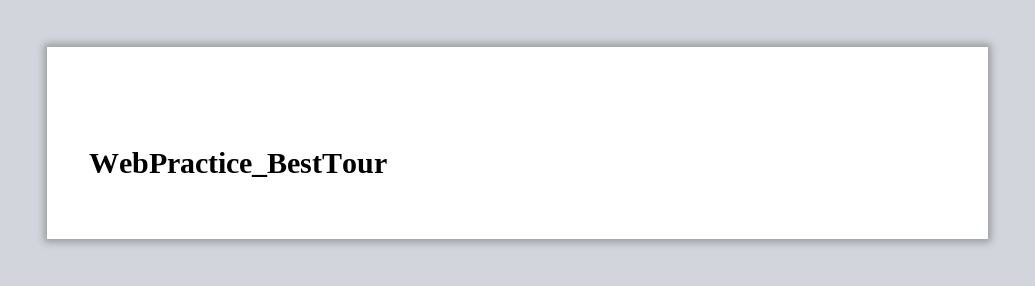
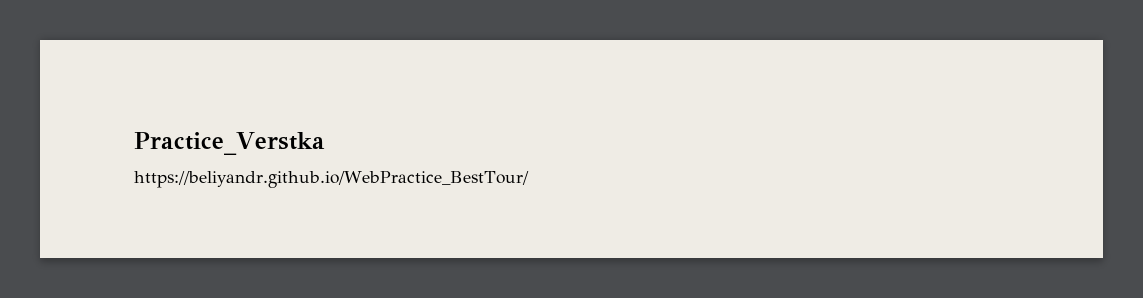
- WebPractice_BestTour
+ Practice_Verstka
+ https://beliyandr.github.io/WebPractice_BestTour/

